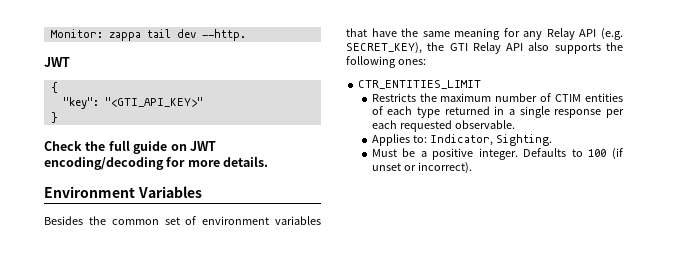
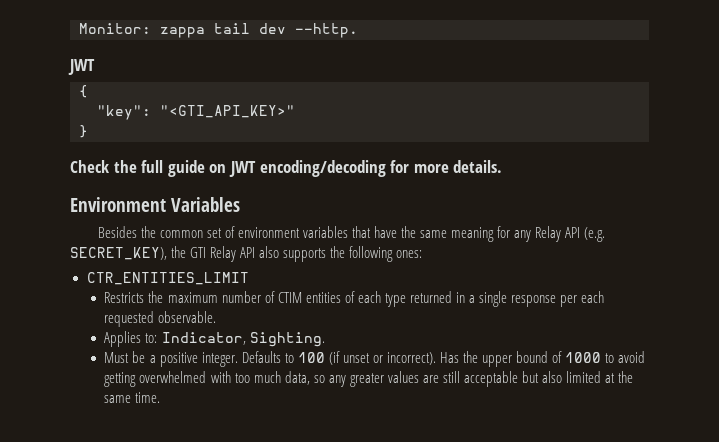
+ Has the upper bound of 1000 to avoid getting overwhelmed with too much data, so any greater values are still acceptable but also limited at the same time.

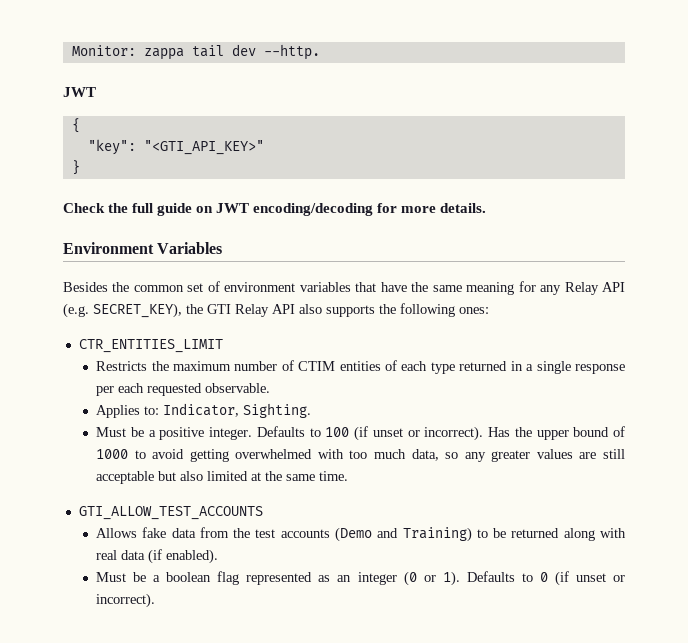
+ GTI_ALLOW_TEST_ACCOUNTS
+ Allows fake data from the test accounts (Demo and Training) to be returned along with real data (if enabled).
+ Must be a boolean flag represented as an integer (0 or 1). Defaults to 0 (if unset or incorrect).

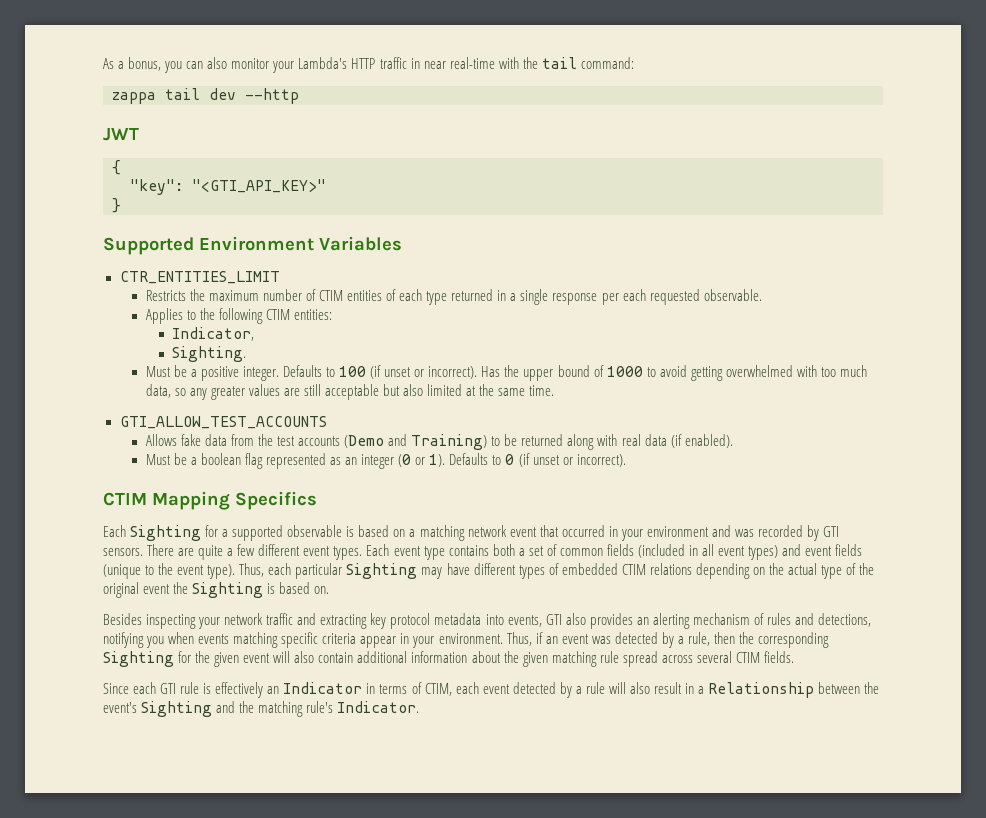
- Monitor: zappa tail dev --http.
+ As a bonus, you can also monitor your Lambda's HTTP traffic in near real-time with the tail command:
+ zappa tail dev --http
- Check the full guide on JWT encoding/decoding for more details.
- Environment Variables
- Besides the common set of environment variables that have the same meaning for any Relay API (e.g. SECRET_KEY), the GTI Relay API also supports the following ones:
+ Supported Environment Variables
- Applies to: Indicator, Sighting.
+ Applies to the following CTIM entities:
+ Indicator,
+ Sighting.
+ CTIM Mapping Specifics
+ Each Sighting for a supported observable is based on a matching network event that occurred in your environment and was recorded by GTI sensors. There are quite a few different event types. Each event type contains both a set of common fields (included in all event types) and event fields (unique to the event type). Thus, each particular Sighting may have different types of embedded CTIM relations depending on the actual type of the original event the Sighting is based on.
+ Besides inspecting your network traffic and extracting key protocol metadata into events, GTI also provides an alerting mechanism of rules and detections, notifying you when events matching specific criteria appear in your environment. Thus, if an event was detected by a rule, then the corresponding Sighting for the given event will also contain additional information about the given matching rule spread across several CTIM fields.
+ Since each GTI rule is effectively an Indicator in terms of CTIM, each event detected by a rule will also result in a Relationship between the event's Sighting and the matching rule's Indicator.

